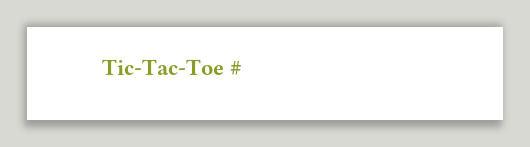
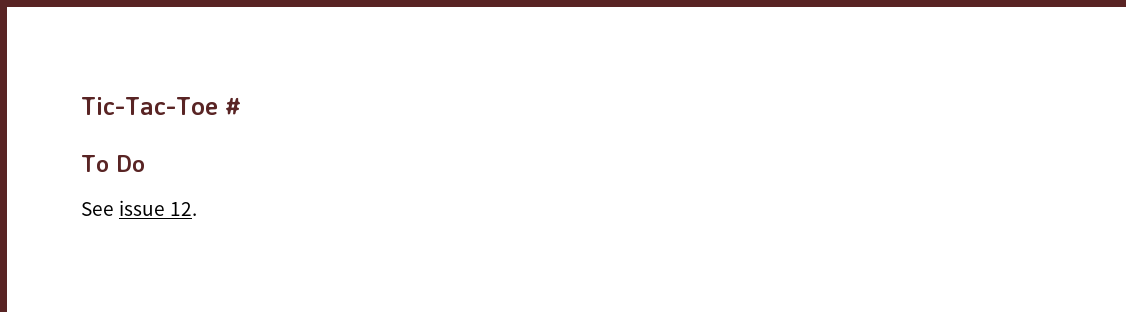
+ To Do
+ See issue 12.

